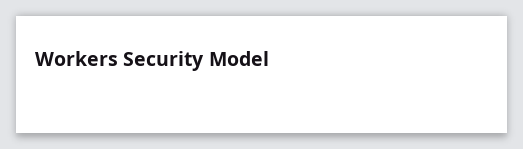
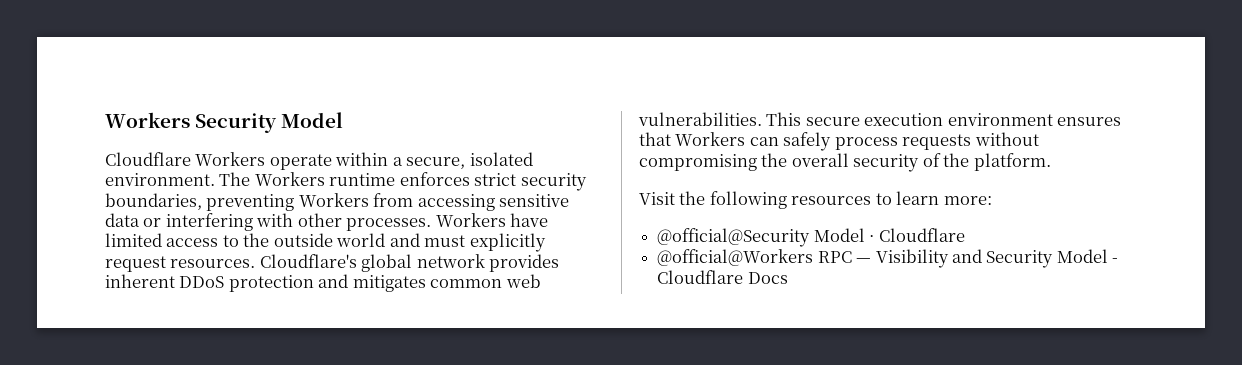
+ Cloudflare Workers operate within a secure, isolated environment. The Workers runtime enforces strict security boundaries, preventing Workers from accessing sensitive data or interfering with other processes. Workers have limited access to the outside world and must explicitly request resources. Cloudflare's global network provides inherent DDoS protection and mitigates common web vulnerabilities. This secure execution environment ensures that Workers can safely process requests without compromising the overall security of the platform.
+ Visit the following resources to learn more:
+ @official@Security Model · Cloudflare
+ @official@Workers RPC — Visibility and Security Model - Cloudflare Docs

